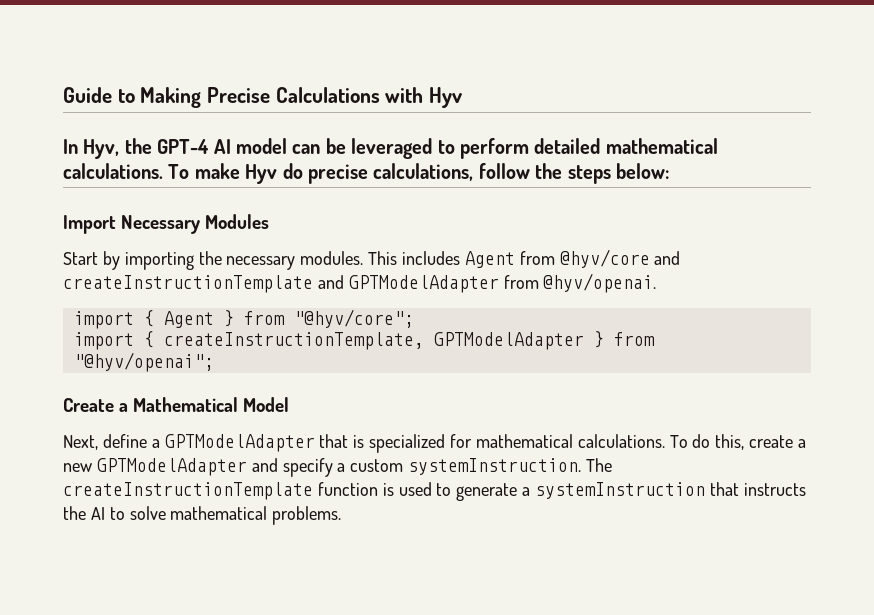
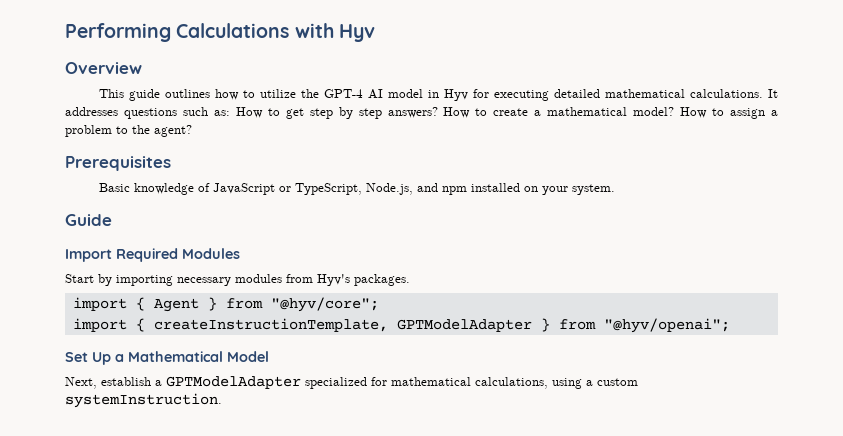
- Guide to Making Precise Calculations with Hyv
+ Performing Calculations with Hyv
- In Hyv, the GPT-4 AI model can be leveraged to perform detailed mathematical calculations. To make Hyv do precise calculations, follow the steps below:
+ Overview
+ This guide outlines how to utilize the GPT-4 AI model in Hyv for executing detailed mathematical calculations. It addresses questions such as: How to get step by step answers? How to create a mathematical model? How to assign a problem to the agent?
+ Prerequisites
+ Basic knowledge of JavaScript or TypeScript, Node.js, and npm installed on your system.
+ Guide
- Import Necessary Modules
+ Import Required Modules
- Start by importing the necessary modules. This includes Agent from @hyv/core and createInstructionTemplate and GPTModelAdapter from @hyv/openai.
+ Start by importing necessary modules from Hyv's packages.
- Create a Mathematical Model
+ Set Up a Mathematical Model
- Next, define a GPTModelAdapter that is specialized for mathematical calculations. To do this, create a new GPTModelAdapter and specify a custom systemInstruction. The createInstructionTemplate function is used to generate a systemInstruction that instructs the AI to solve mathematical problems.
+ Next, establish a GPTModelAdapter specialized for mathematical calculations, using a custom systemInstruction.

